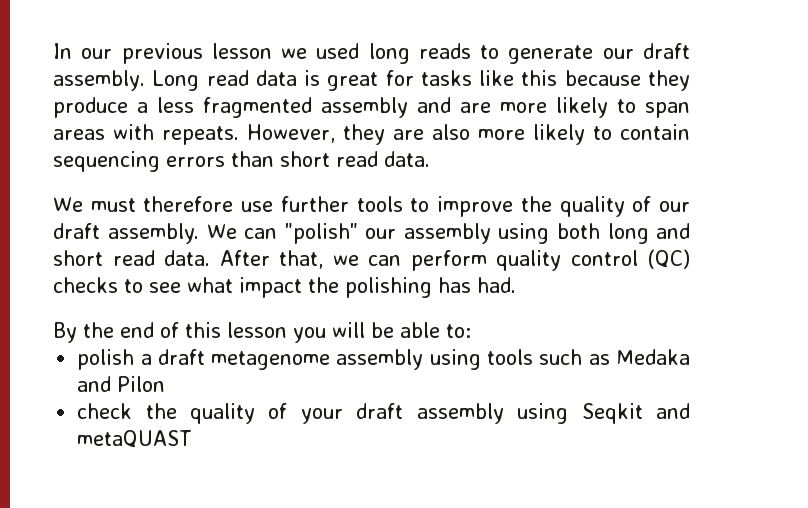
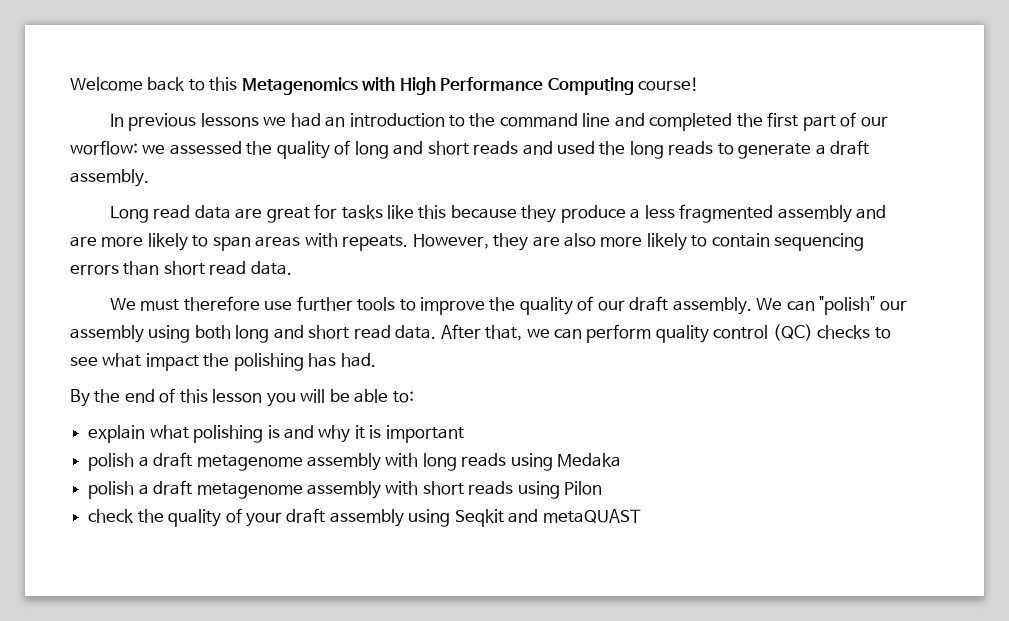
- In our previous lesson we used long reads to generate our draft assembly. Long read data is great for tasks like this because they produce a less fragmented assembly and are more likely to span areas with repeats.
+ Welcome back to this Metagenomics with High Performance Computing course!
+ In previous lessons we had an introduction to the command line and completed the first part of our worflow: we assessed the quality of long and short reads and used the long reads to generate a draft assembly.
+ Long read data are great for tasks like this because they produce a less fragmented assembly and are more likely to span areas with repeats.
- polish a draft metagenome assembly using tools such as Medaka and Pilon
+ explain what polishing is and why it is important
+ polish a draft metagenome assembly with long reads using Medaka
+ polish a draft metagenome assembly with short reads using Pilon

